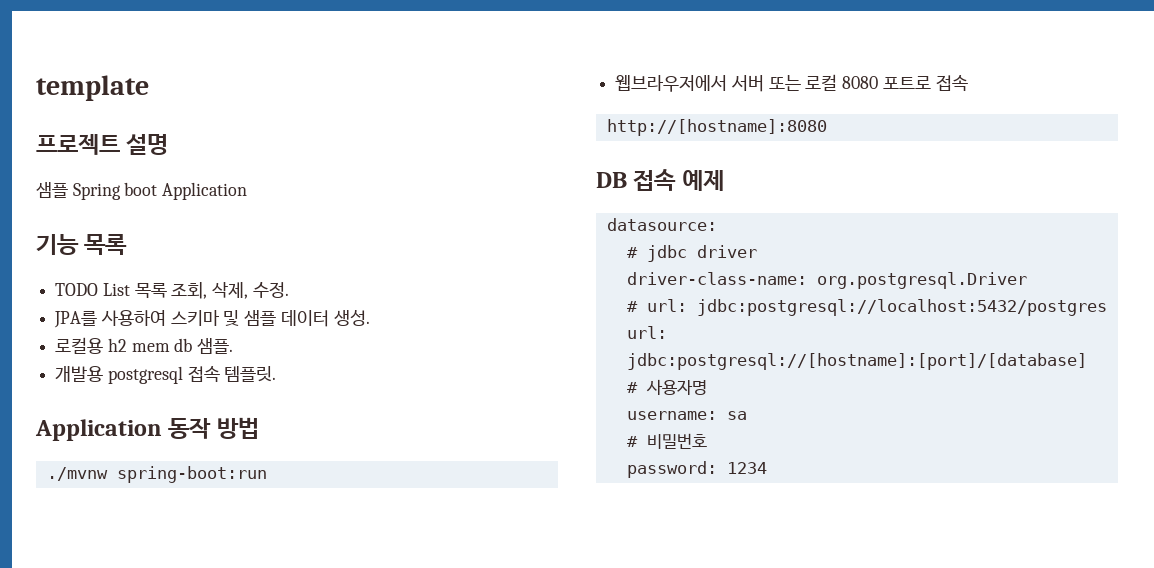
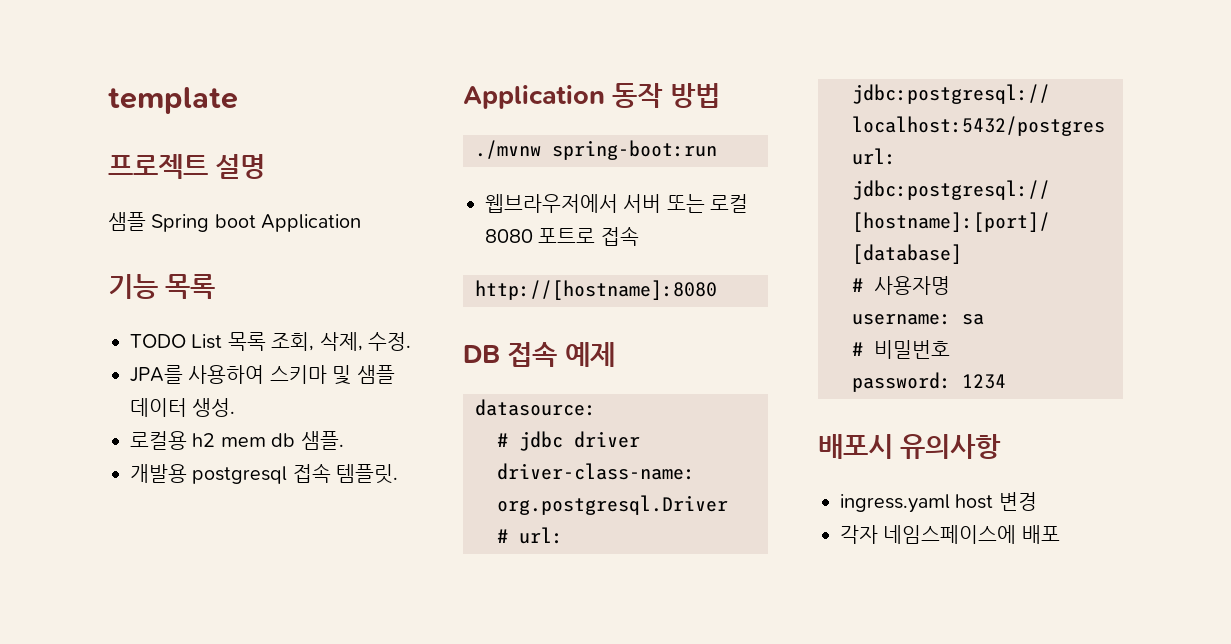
+ 배포시 유의사항
+ ingress.yaml host 변경
+ 각자 네임스페이스에 배포

